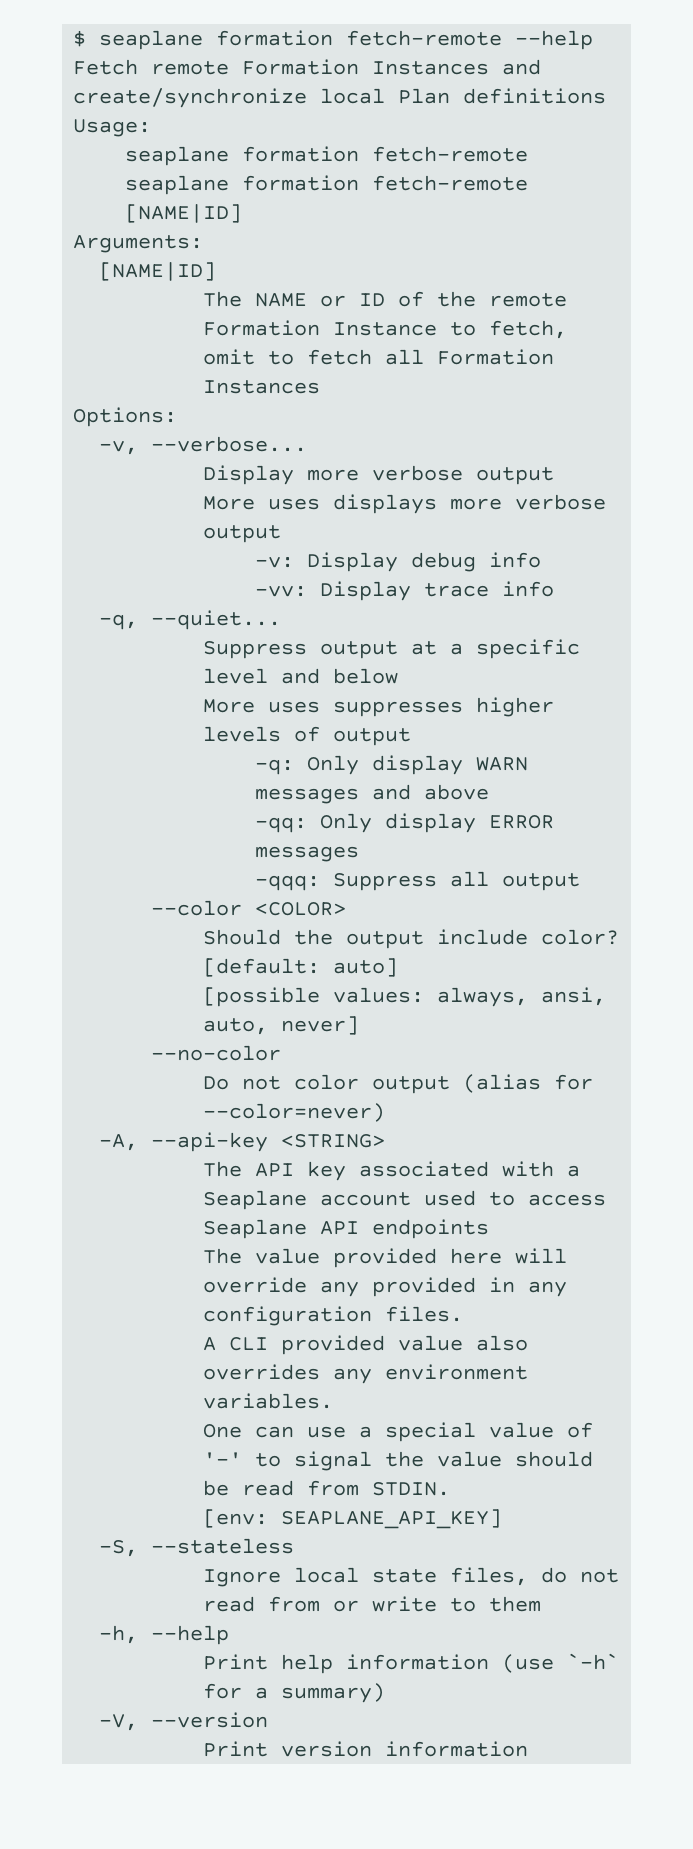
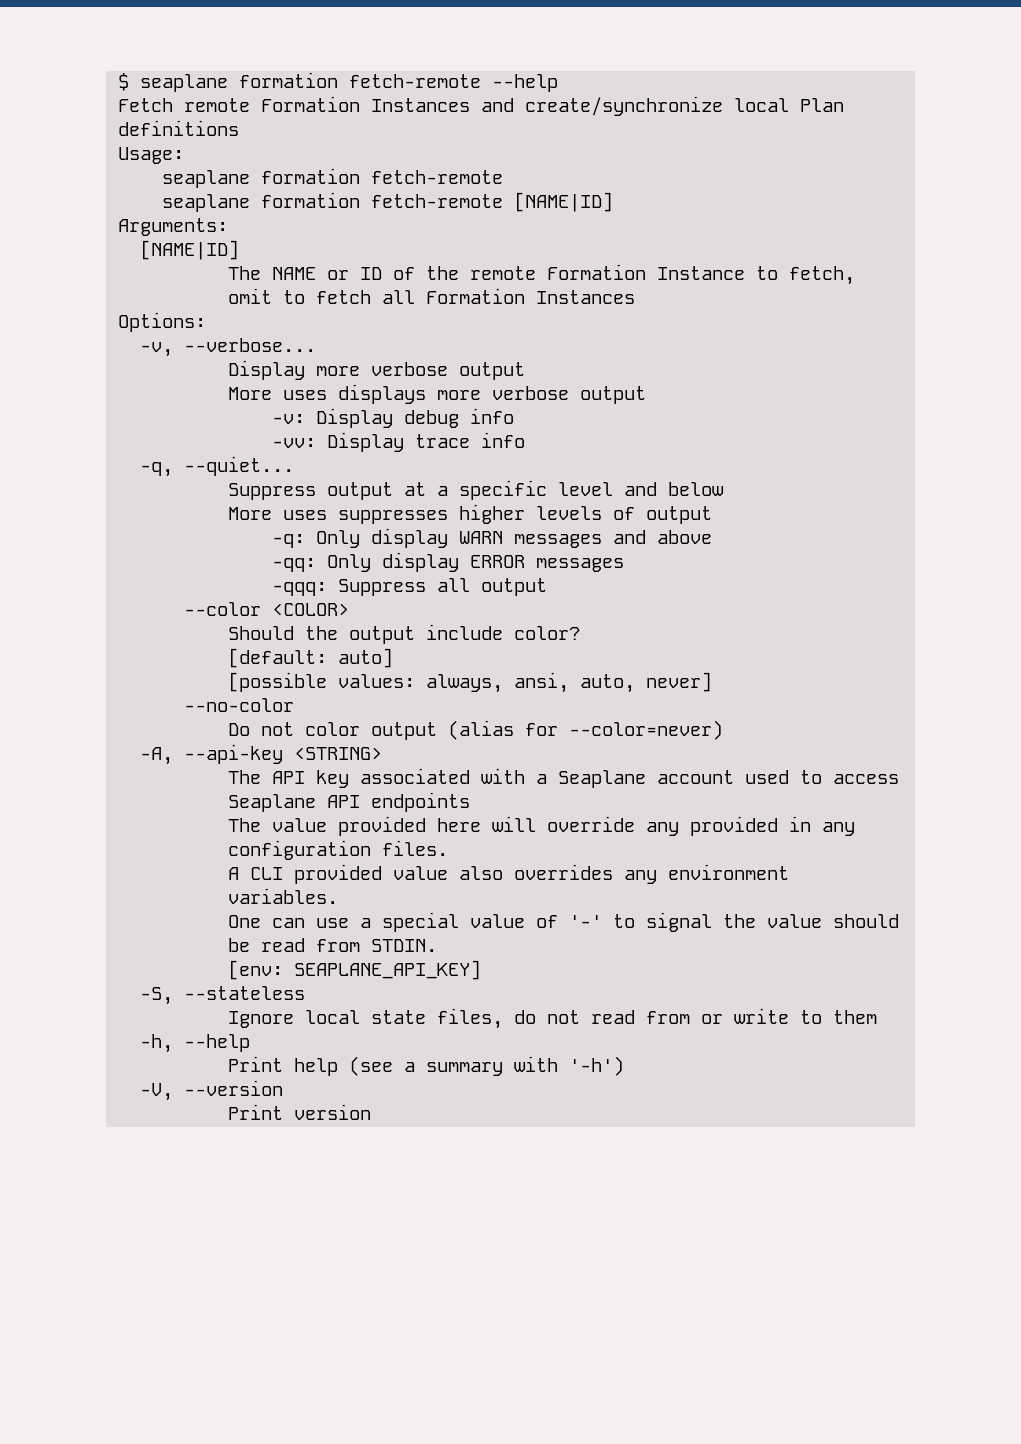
- Print help information (use `-h` for a summary)
+ Print help (see a summary with '-h')
- Print version information
+ Print version

